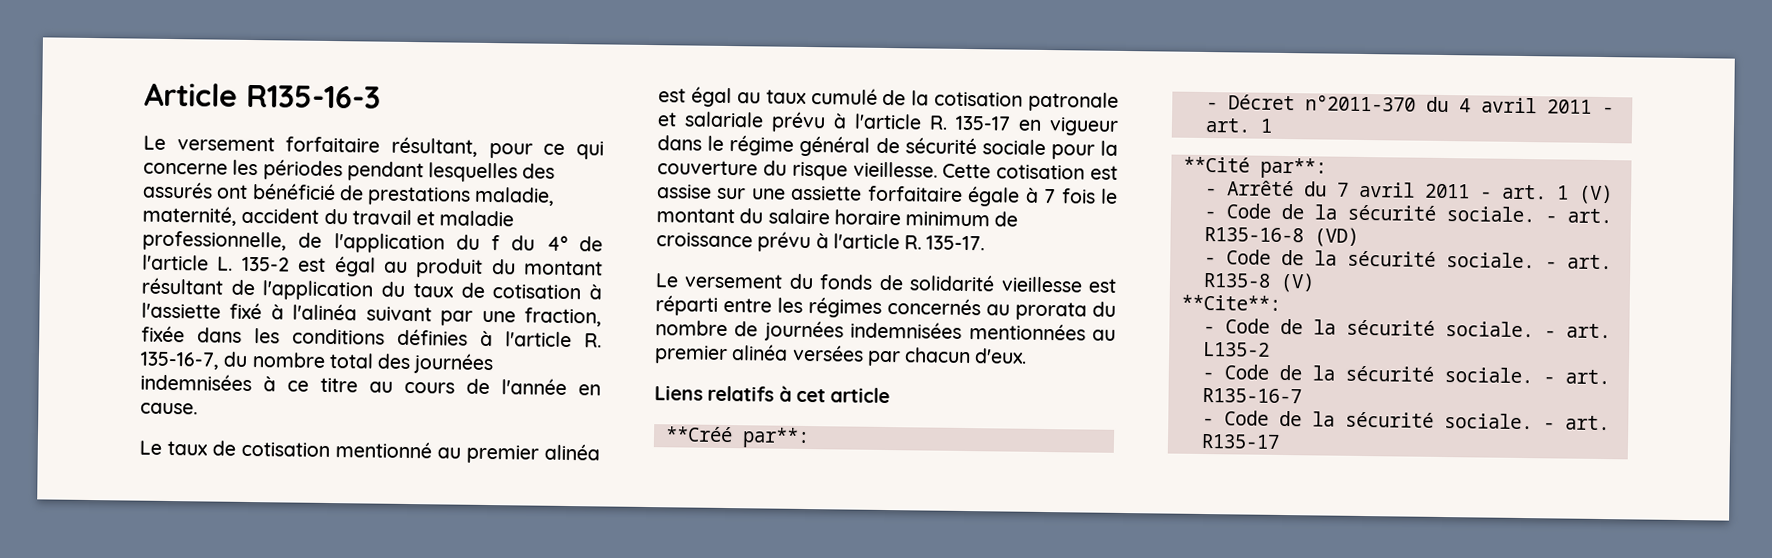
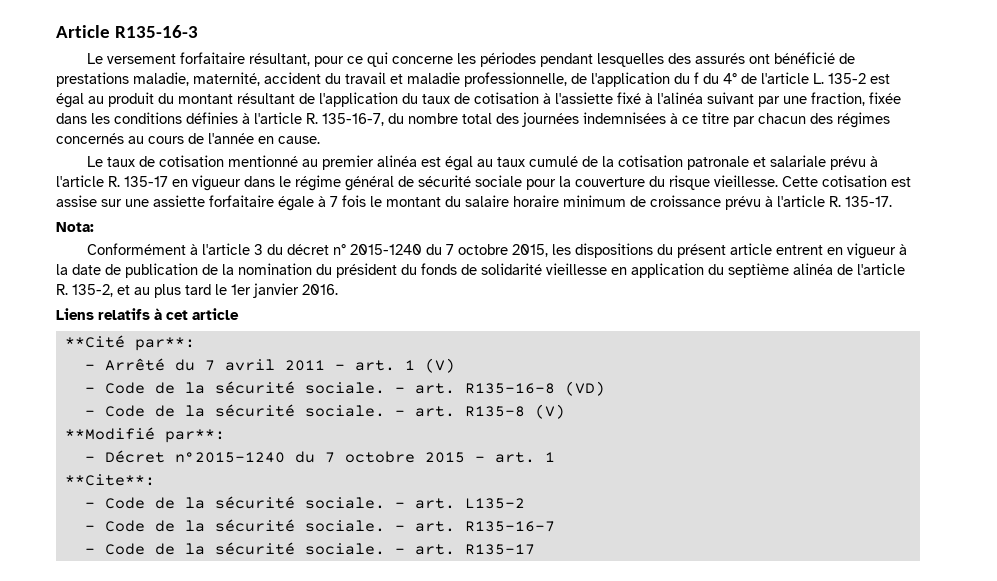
- Le versement forfaitaire résultant, pour ce qui concerne les périodes pendant lesquelles des assurés ont bénéficié de prestations maladie, maternité, accident du travail et maladie professionnelle, de l'application du f du 4° de l'article L. 135-2 est égal au produit du montant résultant de l'application du taux de cotisation à l'assiette fixé à l'alinéa suivant par une fraction, fixée dans les conditions définies à l'article R. 135-16-7, du nombre total des journées indemnisées à ce titre au cours de l'année en cause.
+ Le versement forfaitaire résultant, pour ce qui concerne les périodes pendant lesquelles des assurés ont bénéficié de prestations maladie, maternité, accident du travail et maladie professionnelle, de l'application du f du 4° de l'article L. 135-2 est égal au produit du montant résultant de l'application du taux de cotisation à l'assiette fixé à l'alinéa suivant par une fraction, fixée dans les conditions définies à l'article R. 135-16-7, du nombre total des journées indemnisées à ce titre par chacun des régimes concernés au cours de l'année en cause.
- Le versement du fonds de solidarité vieillesse est réparti entre les régimes concernés au prorata du nombre de journées indemnisées mentionnées au premier alinéa versées par chacun d'eux.
+ Nota:
+ Conformément à l'article 3 du décret n° 2015-1240 du 7 octobre 2015, les dispositions du présent article entrent en vigueur à la date de publication de la nomination du président du fonds de solidarité vieillesse en application du septième alinéa de l'article R. 135-2, et au plus tard le 1er janvier 2016.
- **Créé par**:
- - Décret n°2011-370 du 4 avril 2011 - art. 1
+ **Modifié par**:
+ - Décret n°2015-1240 du 7 octobre 2015 - art. 1

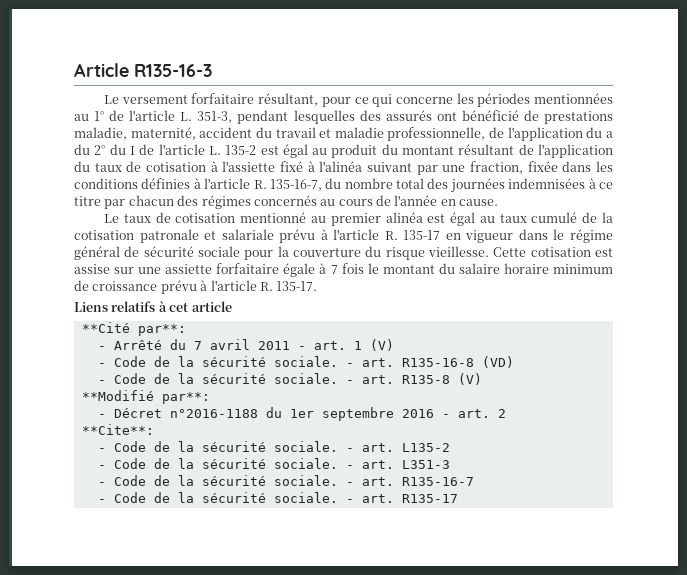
- Le versement forfaitaire résultant, pour ce qui concerne les périodes pendant lesquelles des assurés ont bénéficié de prestations maladie, maternité, accident du travail et maladie professionnelle, de l'application du f du 4° de l'article L. 135-2 est égal au produit du montant résultant de l'application du taux de cotisation à l'assiette fixé à l'alinéa suivant par une fraction, fixée dans les conditions définies à l'article R. 135-16-7, du nombre total des journées indemnisées à ce titre par chacun des régimes concernés au cours de l'année en cause.
+ Le versement forfaitaire résultant, pour ce qui concerne les périodes mentionnées au 1° de l'article L. 351-3, pendant lesquelles des assurés ont bénéficié de prestations maladie, maternité, accident du travail et maladie professionnelle, de l'application du a du 2° du I de l'article L. 135-2 est égal au produit du montant résultant de l'application du taux de cotisation à l'assiette fixé à l'alinéa suivant par une fraction, fixée dans les conditions définies à l'article R. 135-16-7, du nombre total des journées indemnisées à ce titre par chacun des régimes concernés au cours de l'année en cause.
- Nota:
- Conformément à l'article 3 du décret n° 2015-1240 du 7 octobre 2015, les dispositions du présent article entrent en vigueur à la date de publication de la nomination du président du fonds de solidarité vieillesse en application du septième alinéa de l'article R. 135-2, et au plus tard le 1er janvier 2016.
- - Décret n°2015-1240 du 7 octobre 2015 - art. 1
+ - Décret n°2016-1188 du 1er septembre 2016 - art. 2
+ - Code de la sécurité sociale. - art. L351-3

